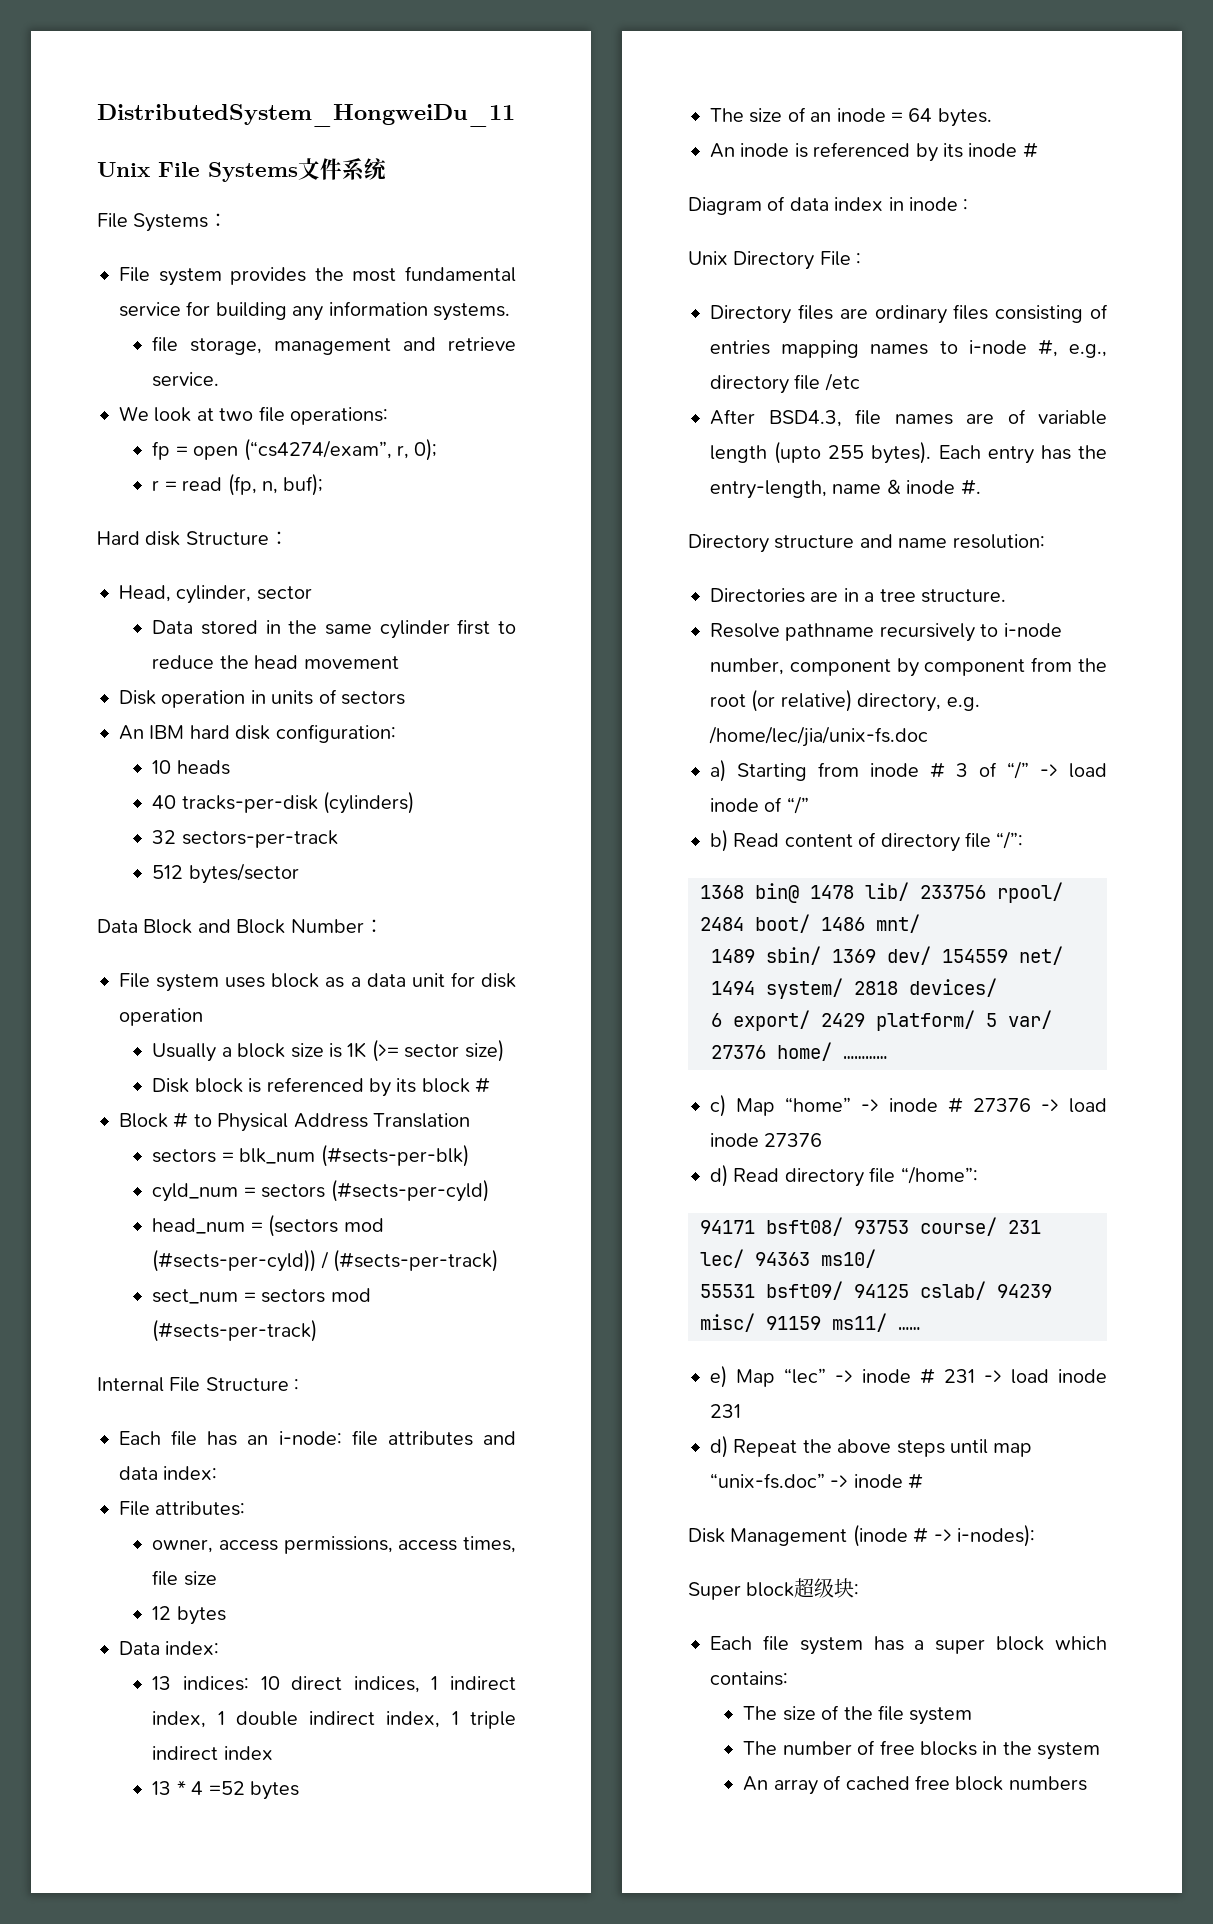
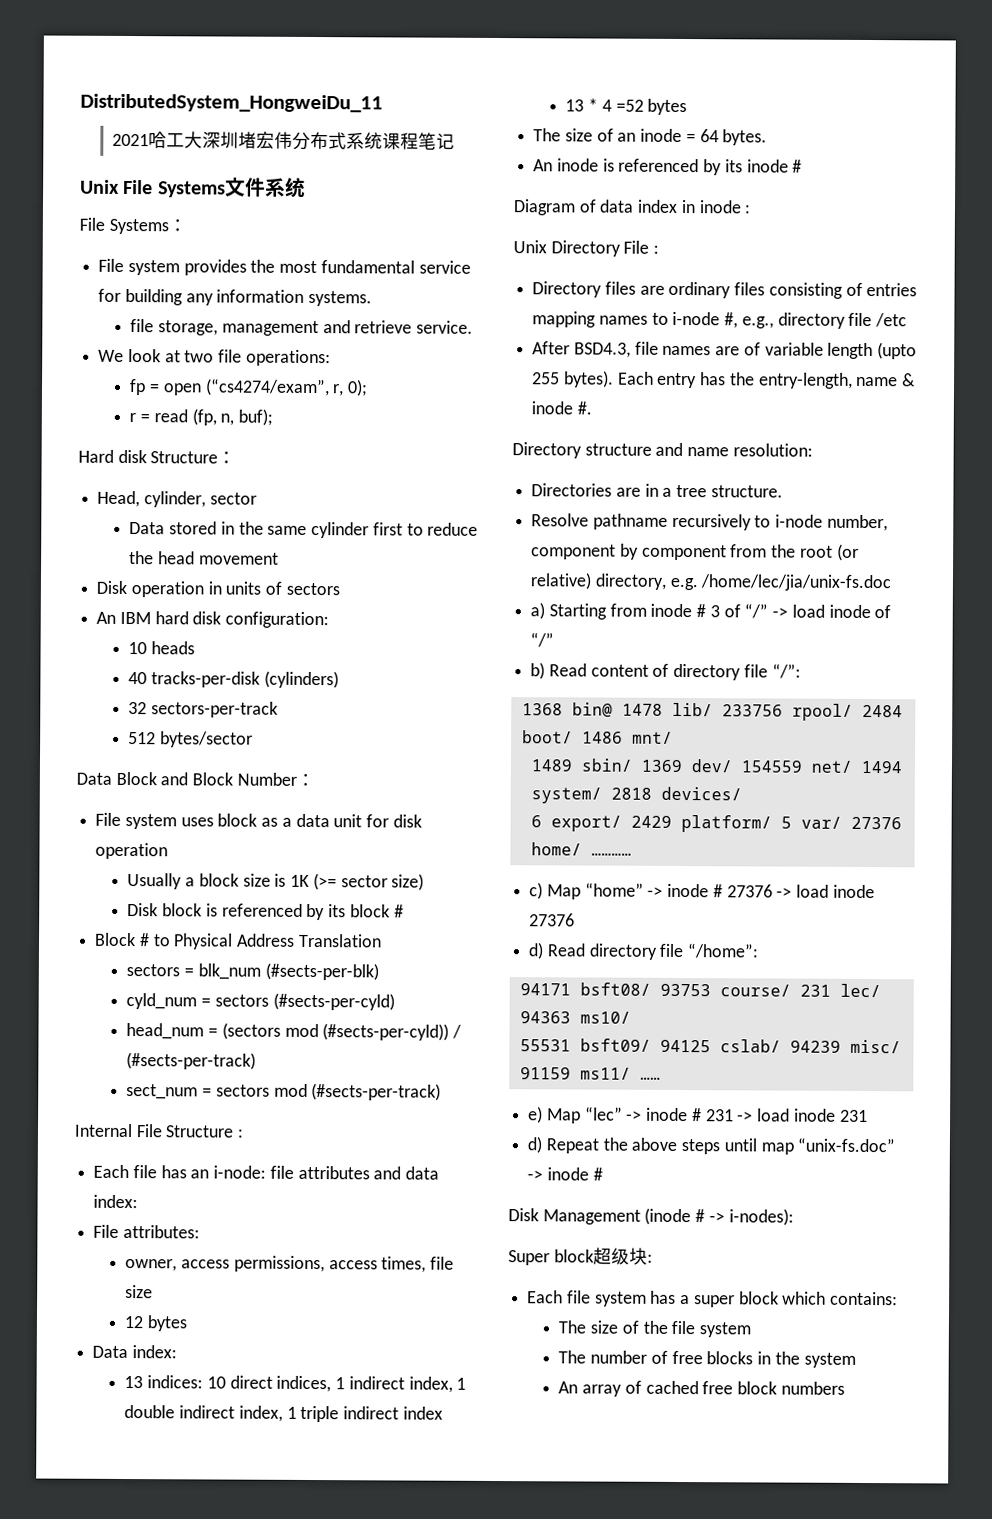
+ 2021哈工大深圳堵宏伟分布式系统课程笔记

